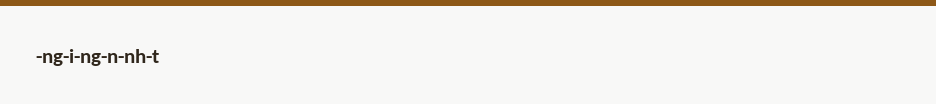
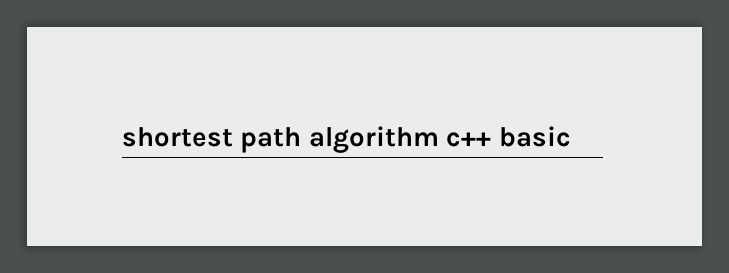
- -ng-i-ng-n-nh-t
+ shortest path algorithm c++ basic

